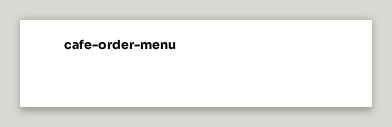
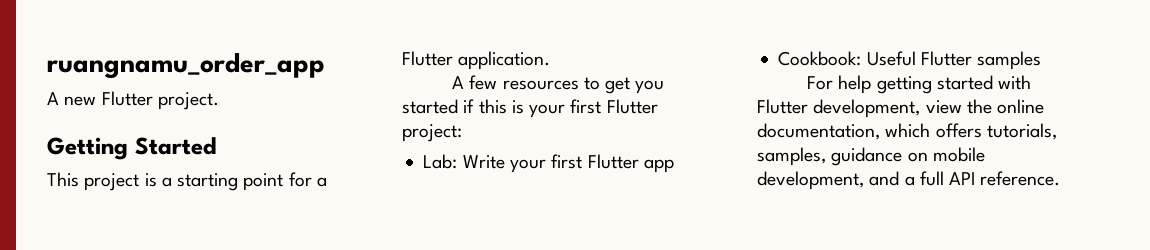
- cafe-order-menu
+ ruangnamu_order_app
+ A new Flutter project.
+ Getting Started
+ This project is a starting point for a Flutter application.
+ A few resources to get you started if this is your first Flutter project:
+ Lab: Write your first Flutter app
+ Cookbook: Useful Flutter samples
+ For help getting started with Flutter development, view the online documentation, which offers tutorials, samples, guidance on mobile development, and a full API reference.

